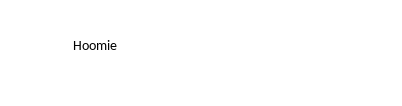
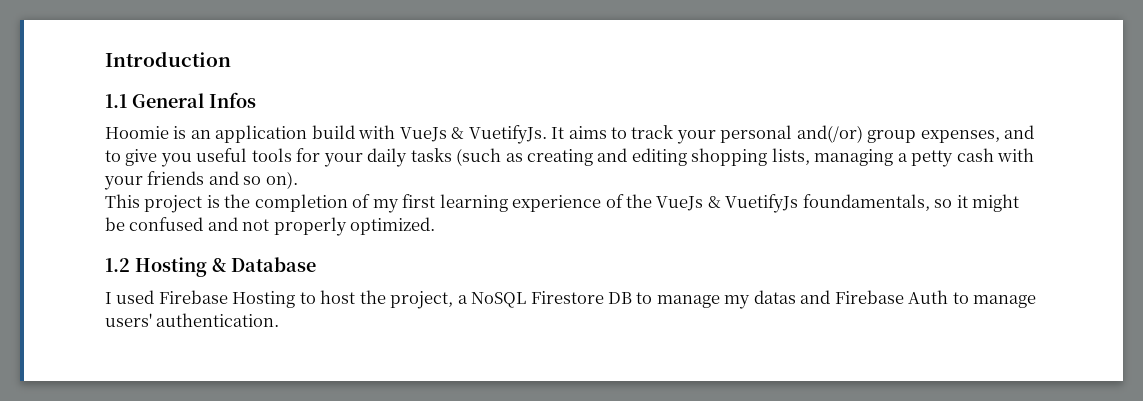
- Hoomie
+ Introduction
+ 1.1 General Infos
+ Hoomie is an application build with VueJs & VuetifyJs. It aims to track your personal and(/or) group expenses, and to give you useful tools for your daily tasks (such as creating and editing shopping lists, managing a petty cash with your friends and so on).
+ This project is the completion of my first learning experience of the VueJs & VuetifyJs foundamentals, so it might be confused and not properly optimized.
+ 1.2 Hosting & Database
+ I used Firebase Hosting to host the project, a NoSQL Firestore DB to manage my datas and Firebase Auth to manage users' authentication.

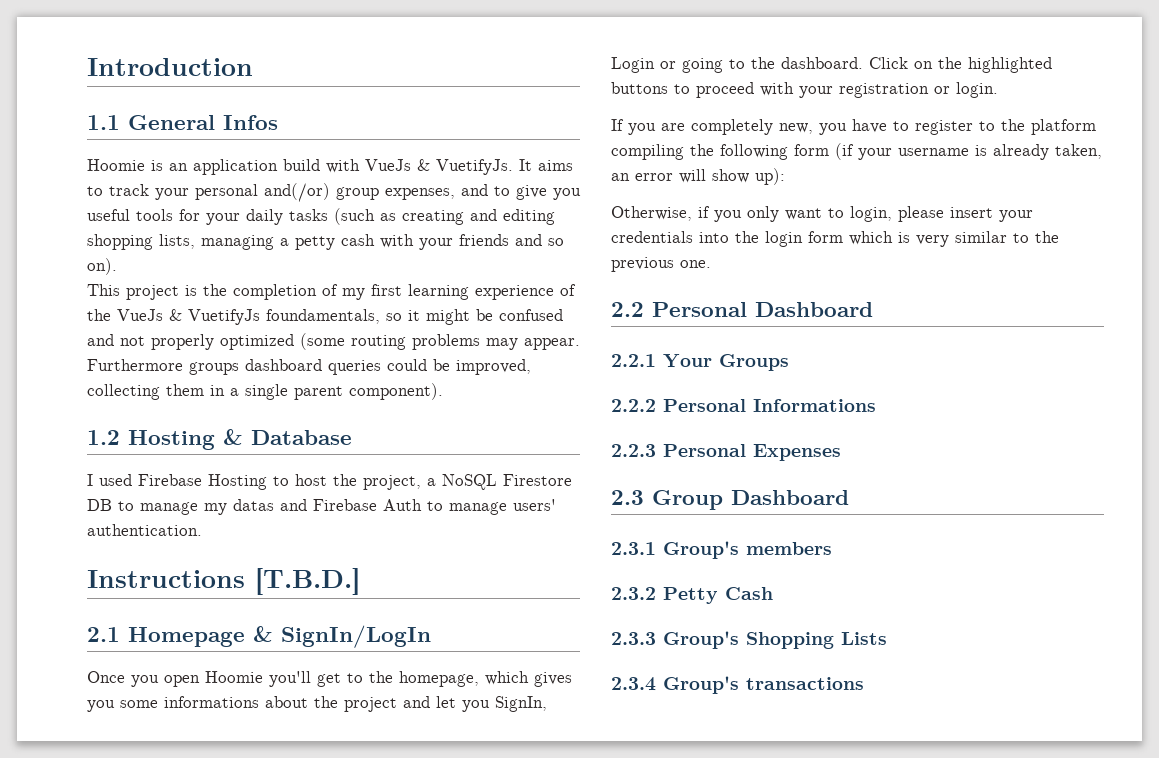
- This project is the completion of my first learning experience of the VueJs & VuetifyJs foundamentals, so it might be confused and not properly optimized.
+ This project is the completion of my first learning experience of the VueJs & VuetifyJs foundamentals, so it might be confused and not properly optimized (some routing problems may appear. Furthermore groups dashboard queries could be improved, collecting them in a single parent component).
+ Instructions [T.B.D.]
+ 2.1 Homepage & SignIn/LogIn
+ Once you open Hoomie you'll get to the homepage, which gives you some informations about the project and let you SignIn, Login or going to the dashboard. Click on the highlighted buttons to proceed with your registration or login.
+ If you are completely new, you have to register to the platform compiling the following form (if your username is already taken, an error will show up):
+ Otherwise, if you only want to login, please insert your credentials into the login form which is very similar to the previous one.
+ 2.2 Personal Dashboard
+ 2.2.1 Your Groups
+ 2.2.2 Personal Informations
+ 2.2.3 Personal Expenses
+ 2.3 Group Dashboard
+ 2.3.1 Group's members
+ 2.3.2 Petty Cash
+ 2.3.3 Group's Shopping Lists
+ 2.3.4 Group's transactions

